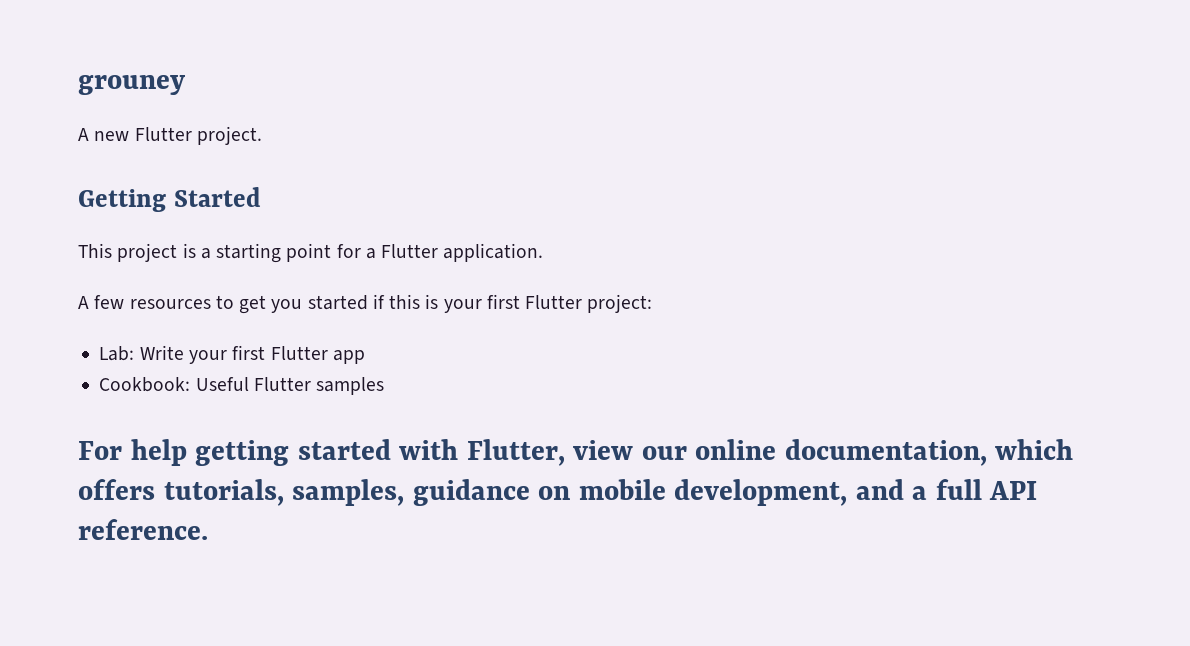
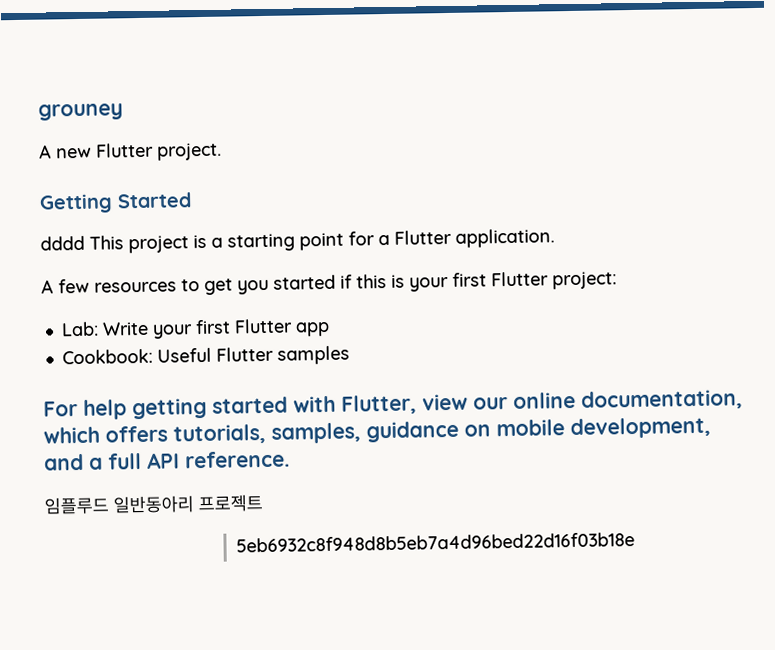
- This project is a starting point for a Flutter application.
+ dddd This project is a starting point for a Flutter application.
+ 임플루드 일반동아리 프로젝트
+ 5eb6932c8f948d8b5eb7a4d96bed22d16f03b18e

